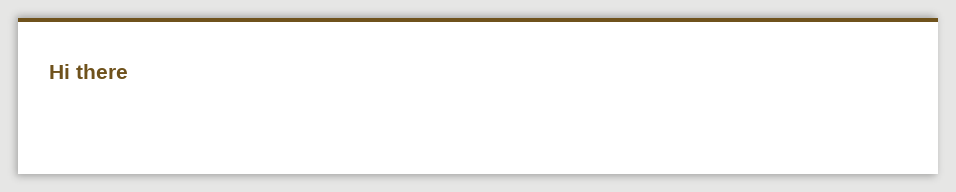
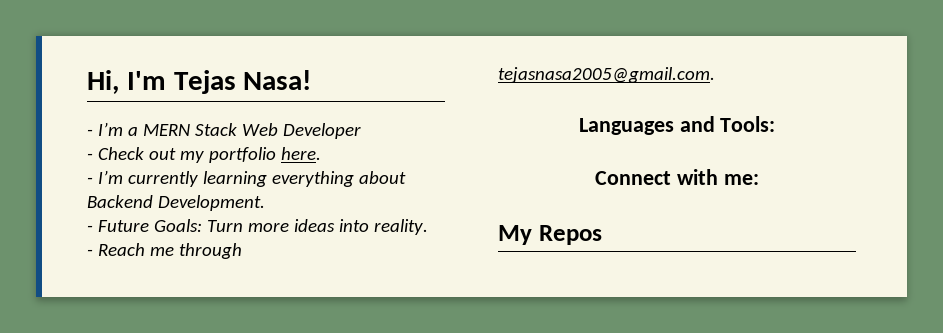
- Hi there
+ Hi, I'm Tejas Nasa!
+ - I’m a MERN Stack Web Developer
+ - Check out my portfolio here.
+ - I’m currently learning everything about Backend Development.
+ - Future Goals: Turn more ideas into reality.
+ - Reach me through tejasnasa2005@gmail.com.
+ Languages and Tools:
+ Connect with me:
+ My Repos

